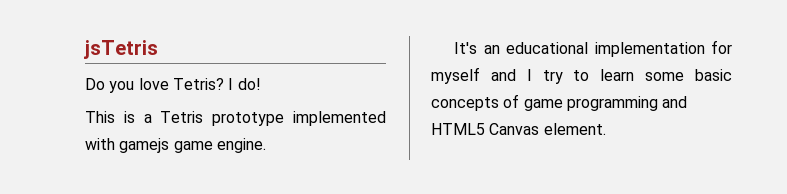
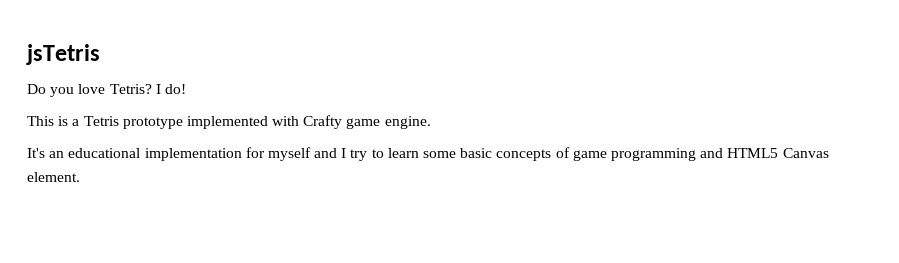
- This is a Tetris prototype implemented with gamejs game engine.
+ This is a Tetris prototype implemented with Crafty game engine.

